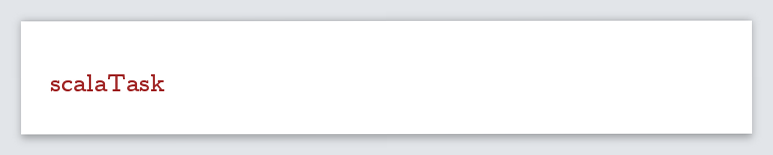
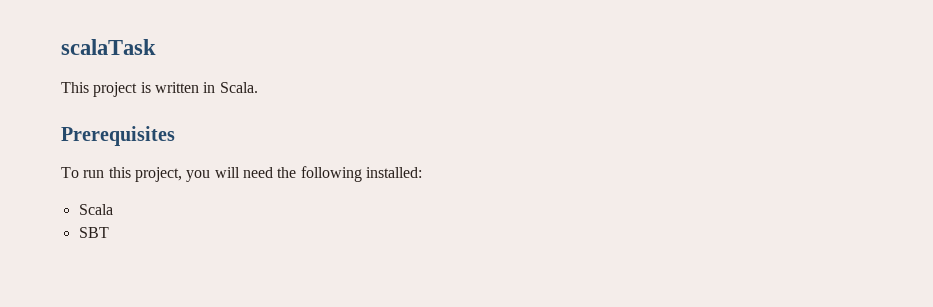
+ This project is written in Scala.
+ Prerequisites
+ To run this project, you will need the following installed:
+ Scala
+ SBT

